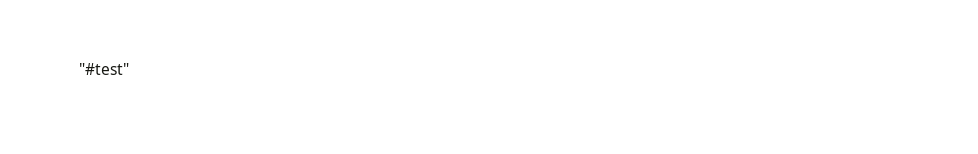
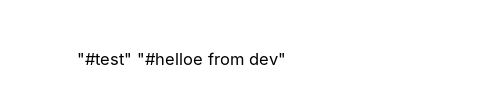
- "#test"
+ "#test" "#helloe from dev"

